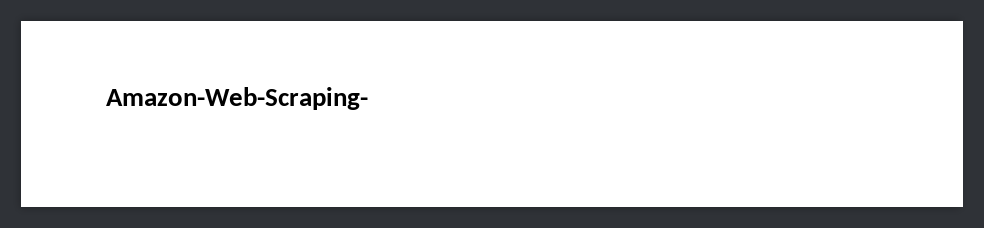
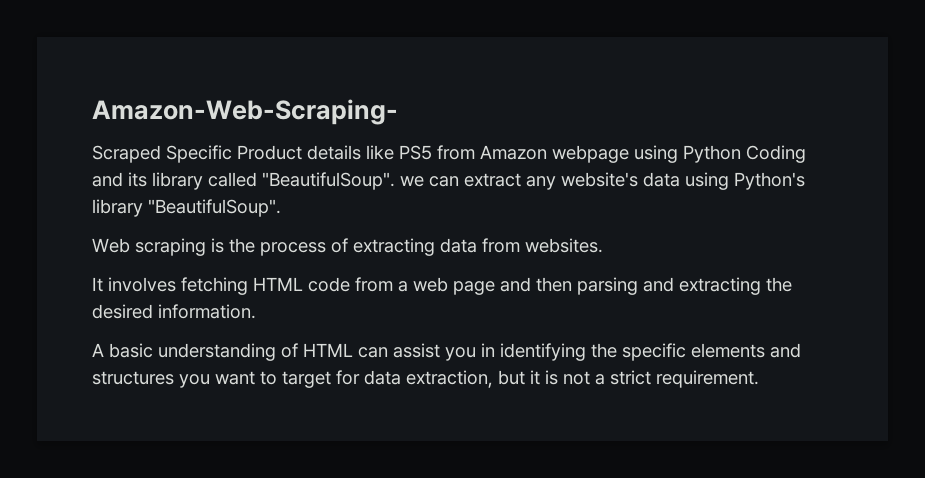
+ Scraped Specific Product details like PS5 from Amazon webpage using Python Coding and its library called "BeautifulSoup". we can extract any website's data using Python's library "BeautifulSoup".
+ Web scraping is the process of extracting data from websites.
+ It involves fetching HTML code from a web page and then parsing and extracting the desired information.
+ A basic understanding of HTML can assist you in identifying the specific elements and structures you want to target for data extraction, but it is not a strict requirement.

